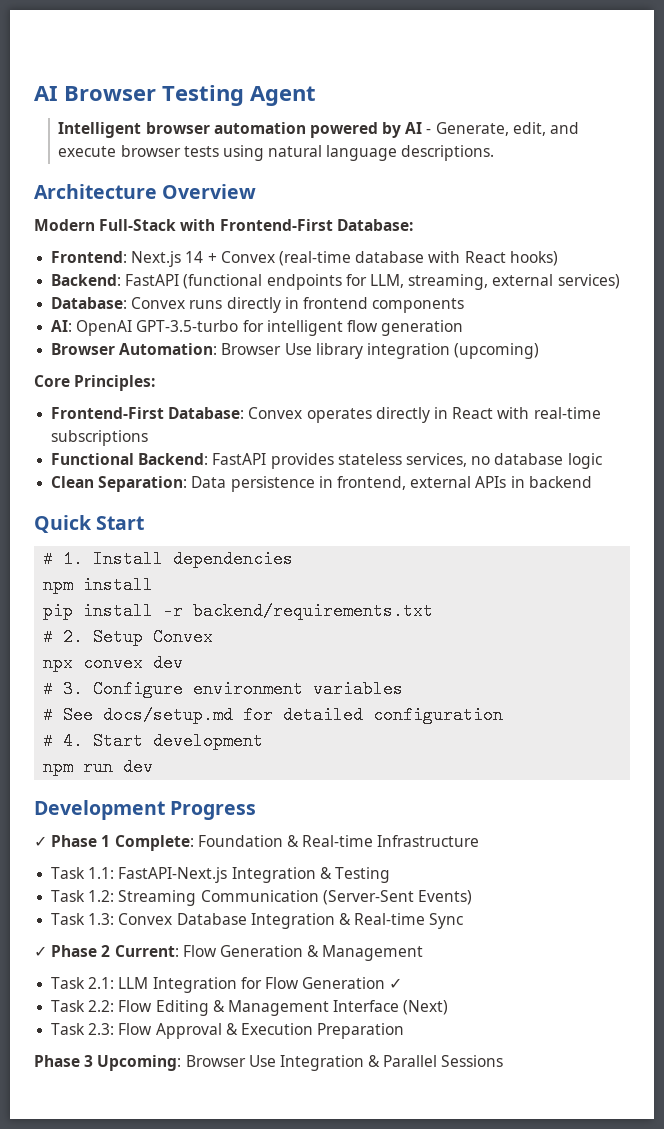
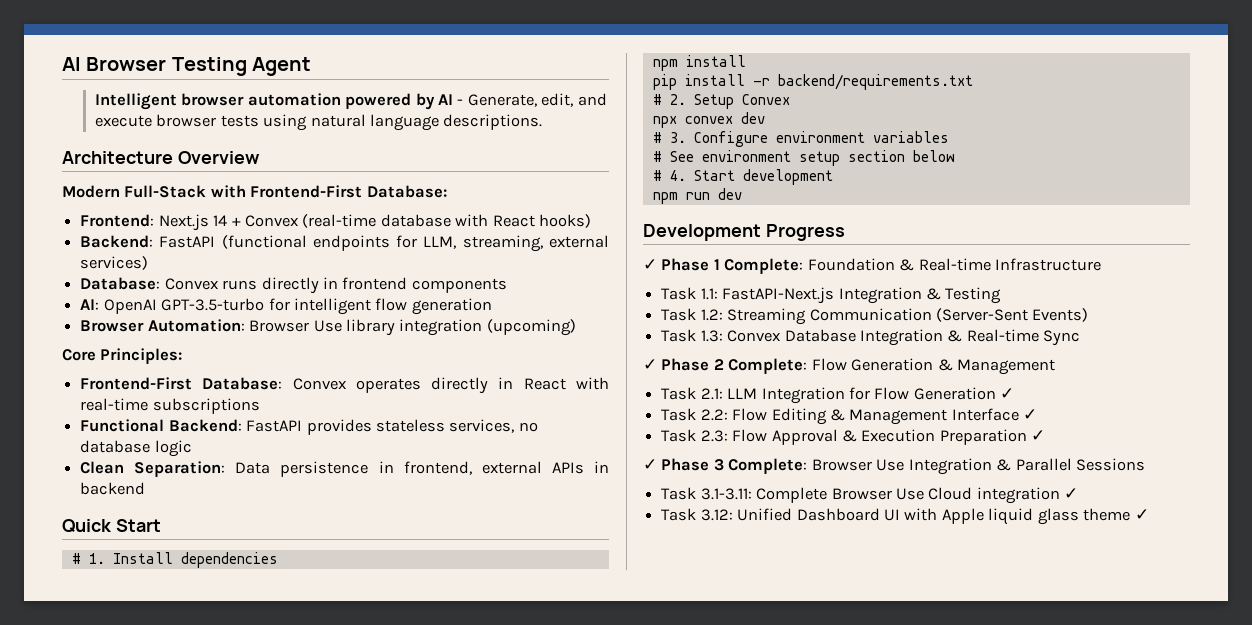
- # See docs/setup.md for detailed configuration
+ # See environment setup section below
- ✓ Phase 2 Current: Flow Generation & Management
+ ✓ Phase 2 Complete: Flow Generation & Management
- Task 2.2: Flow Editing & Management Interface (Next)
+ Task 2.2: Flow Editing & Management Interface ✓
- Task 2.3: Flow Approval & Execution Preparation
- Phase 3 Upcoming: Browser Use Integration & Parallel Sessions
+ Task 2.3: Flow Approval & Execution Preparation ✓
+ ✓ Phase 3 Complete: Browser Use Integration & Parallel Sessions
+ Task 3.1-3.11: Complete Browser Use Cloud integration ✓
+ Task 3.12: Unified Dashboard UI with Apple liquid glass theme ✓

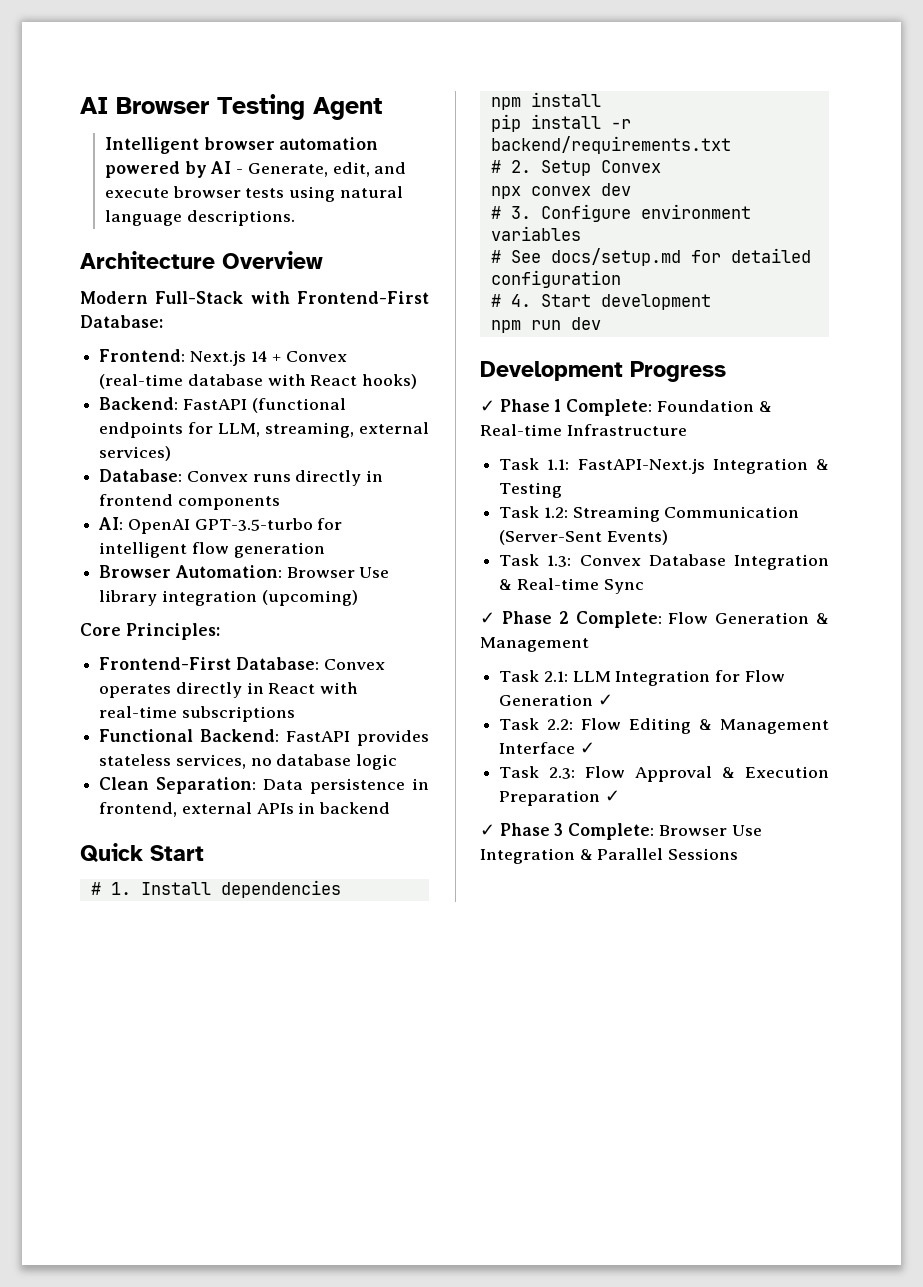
- # See environment setup section below
+ # See docs/setup.md for detailed configuration
- Task 3.1-3.11: Complete Browser Use Cloud integration ✓
- Task 3.12: Unified Dashboard UI with Apple liquid glass theme ✓

